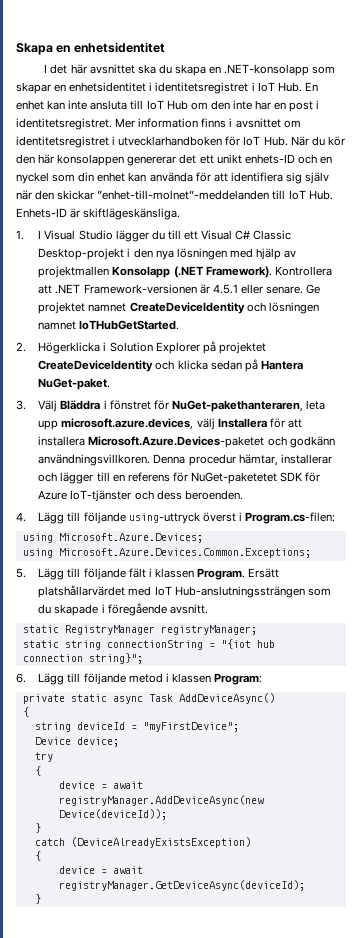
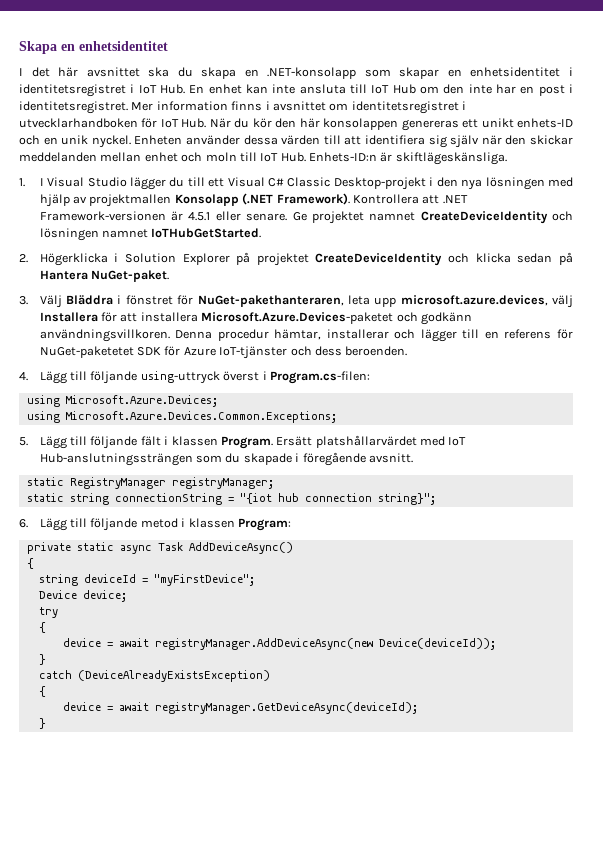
- Mer information finns i avsnittet om identitetsregistret i utvecklarhandboken för IoT Hub. När du kör den här konsolappen genererar det ett unikt enhets-ID och en nyckel som din enhet kan använda för att identifiera sig själv när den skickar ”enhet-till-molnet”-meddelanden till IoT Hub. Enhets-ID är skiftlägeskänsliga.
+ Mer information finns i avsnittet om identitetsregistret i utvecklarhandboken för IoT Hub. När du kör den här konsolappen genereras ett unikt enhets-ID och en unik nyckel. Enheten använder dessa värden till att identifiera sig själv när den skickar meddelanden mellan enhet och moln till IoT Hub. Enhets-ID:n är skiftlägeskänsliga.

